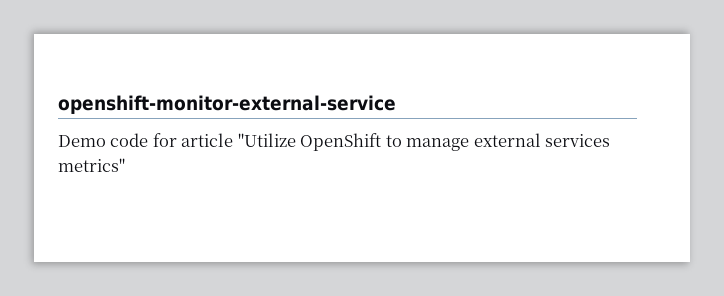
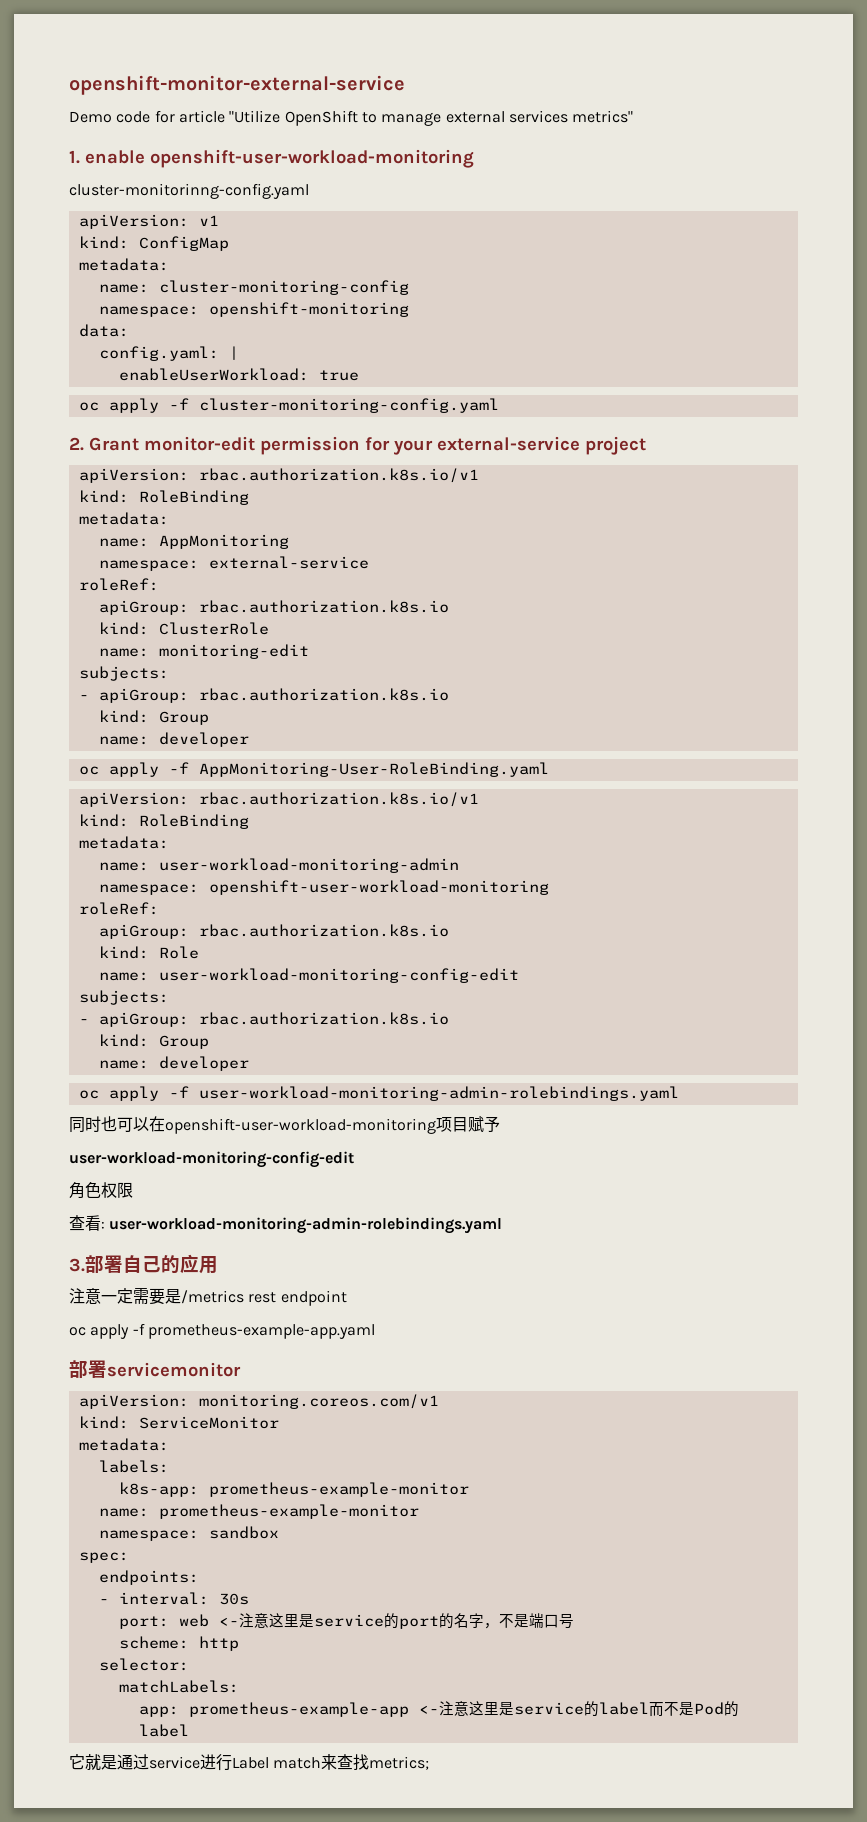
+ 1. enable openshift-user-workload-monitoring
+ cluster-monitorinng-config.yaml
+ apiVersion: v1
+ kind: ConfigMap
+ metadata:
+ name: cluster-monitoring-config
+ namespace: openshift-monitoring
+ data:
+ config.yaml: |
+ enableUserWorkload: true
+ oc apply -f cluster-monitoring-config.yaml
+ 2. Grant monitor-edit permission for your external-service project
+ apiVersion: rbac.authorization.k8s.io/v1
+ kind: RoleBinding
+ metadata:
+ name: AppMonitoring
+ namespace: external-service
+ roleRef:
+ apiGroup: rbac.authorization.k8s.io
+ kind: ClusterRole
+ name: monitoring-edit
+ subjects:
+ - apiGroup: rbac.authorization.k8s.io
+ kind: Group
+ name: developer
+ oc apply -f AppMonitoring-User-RoleBinding.yaml
+ apiVersion: rbac.authorization.k8s.io/v1
+ kind: RoleBinding
+ metadata:
+ name: user-workload-monitoring-admin
+ namespace: openshift-user-workload-monitoring
+ roleRef:
+ apiGroup: rbac.authorization.k8s.io
+ kind: Role
+ name: user-workload-monitoring-config-edit
+ subjects:
+ - apiGroup: rbac.authorization.k8s.io
+ kind: Group
+ name: developer
+ oc apply -f user-workload-monitoring-admin-rolebindings.yaml
+ 同时也可以在openshift-user-workload-monitoring项目赋予
+ user-workload-monitoring-config-edit
+ 角色权限
+ 查看: user-workload-monitoring-admin-rolebindings.yaml
+ 3.部署自己的应用
+ 注意一定需要是/metrics rest endpoint
+ oc apply -f prometheus-example-app.yaml
+ 部署servicemonitor
+ apiVersion: monitoring.coreos.com/v1
+ kind: ServiceMonitor
+ metadata:
+ labels:
+ k8s-app: prometheus-example-monitor
+ name: prometheus-example-monitor
+ namespace: sandbox
+ spec:
+ endpoints:
+ - interval: 30s
+ port: web <-注意这里是service的port的名字，不是端口号
+ scheme: http
+ selector:
+ matchLabels:
+ app: prometheus-example-app <-注意这里是service的label而不是Pod的label
+ 它就是通过service进行Label match来查找metrics;

